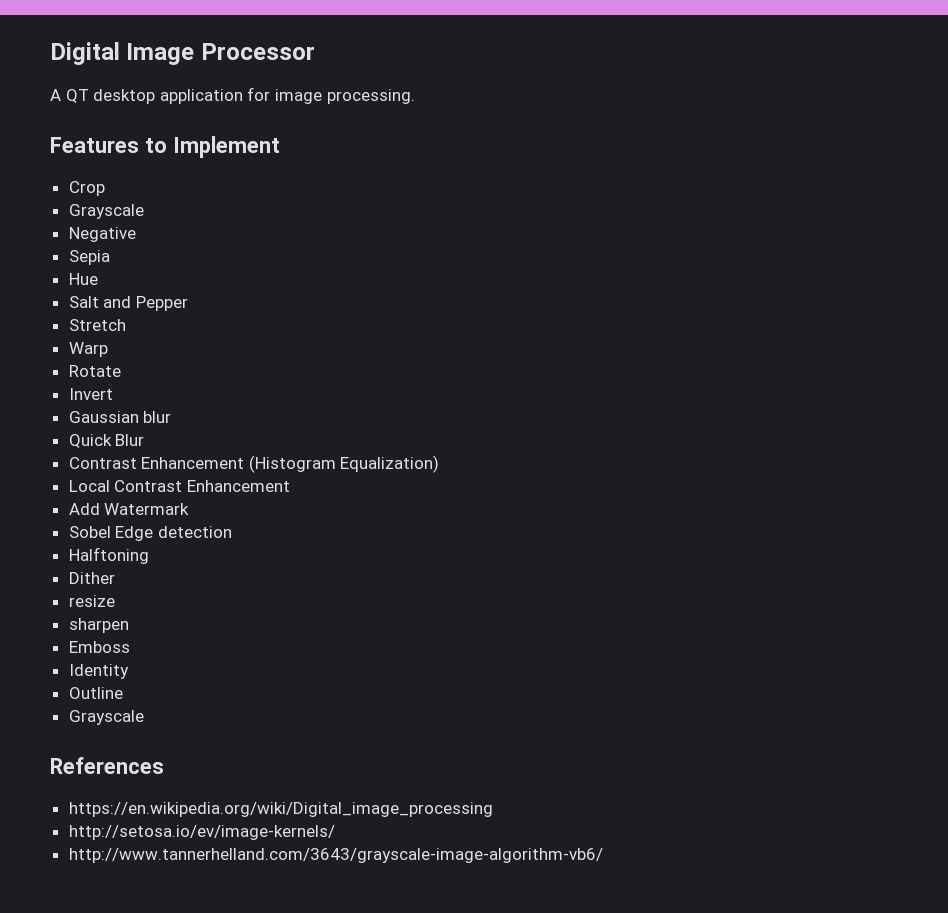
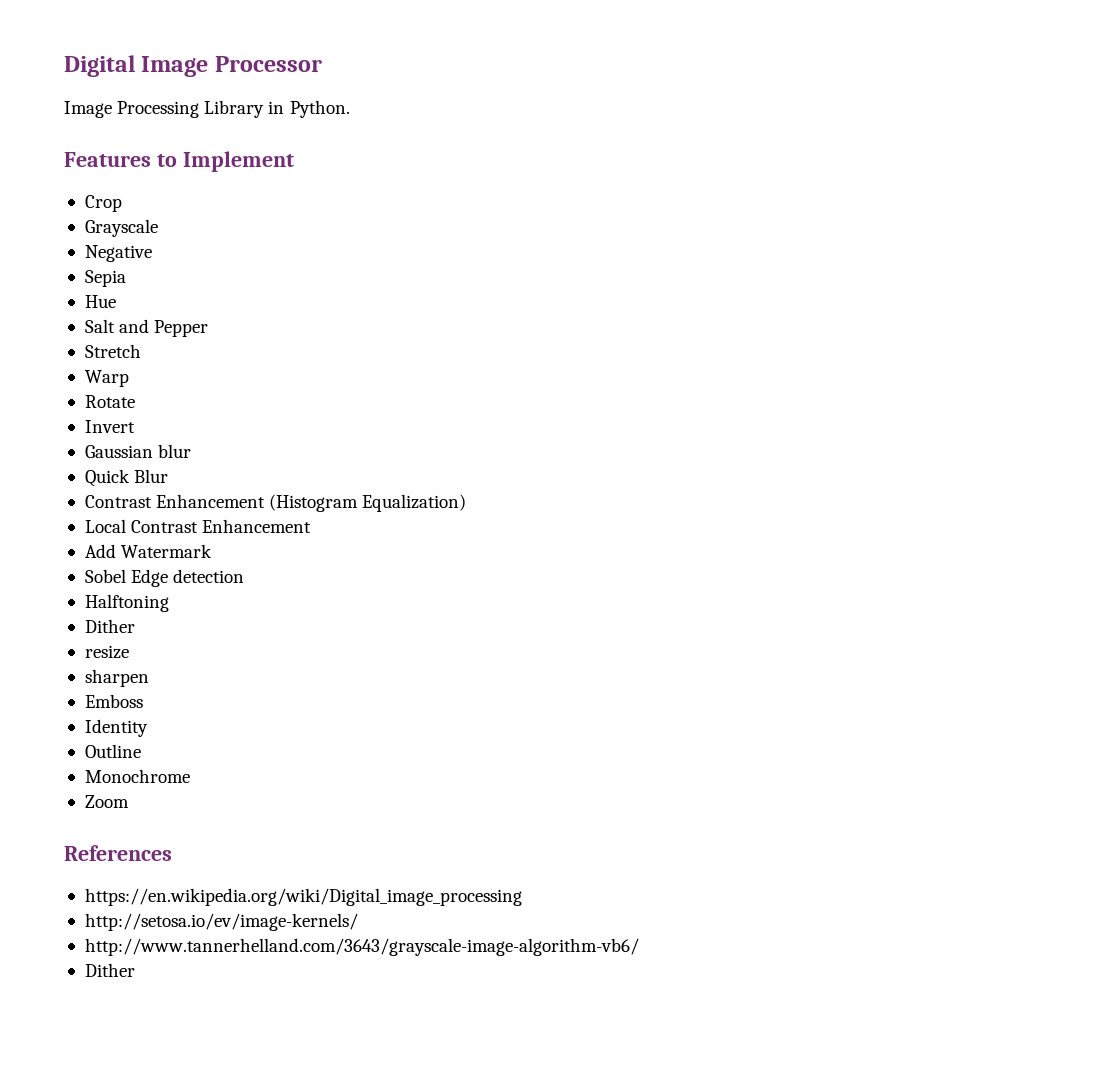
- A QT desktop application for image processing.
+ Image Processing Library in Python.
  Outline
- Grayscale
+ Monochrome
+ Zoom
  http://www.tannerhelland.com/3643/grayscale-image-algorithm-vb6/
+ Dither

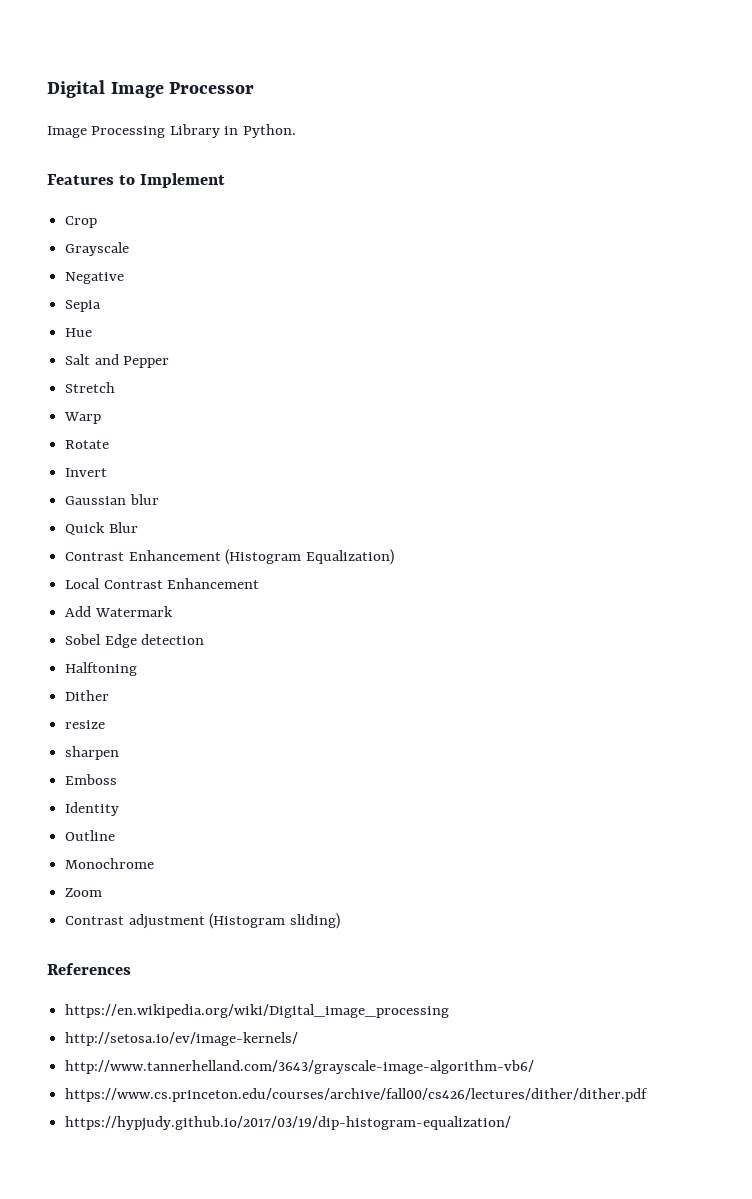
+ Contrast adjustment (Histogram sliding)
  http://www.tannerhelland.com/3643/grayscale-image-algorithm-vb6/
- Dither
+ https://www.cs.princeton.edu/courses/archive/fall00/cs426/lectures/dither/dither.pdf
+ https://hypjudy.github.io/2017/03/19/dip-histogram-equalization/

